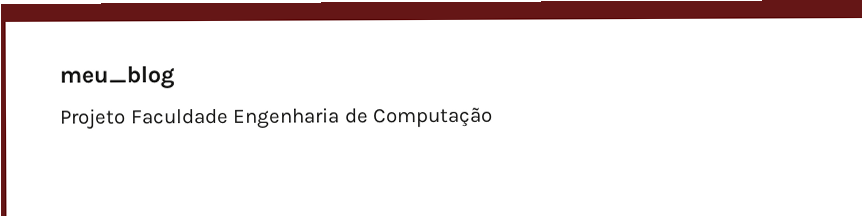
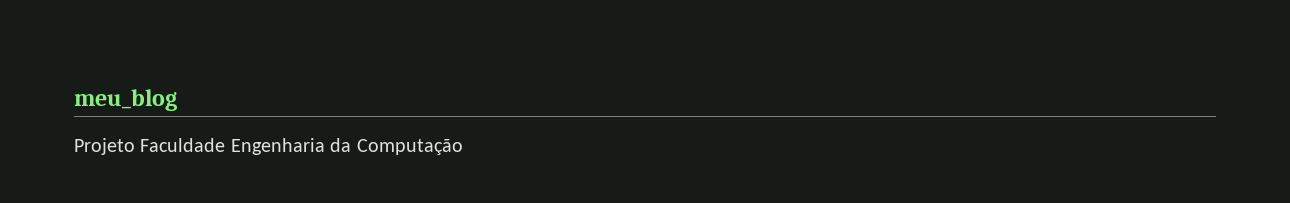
- Projeto Faculdade Engenharia de Computação
+ Projeto Faculdade Engenharia da Computação

